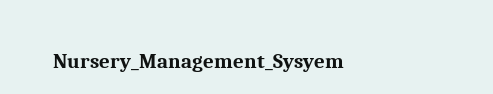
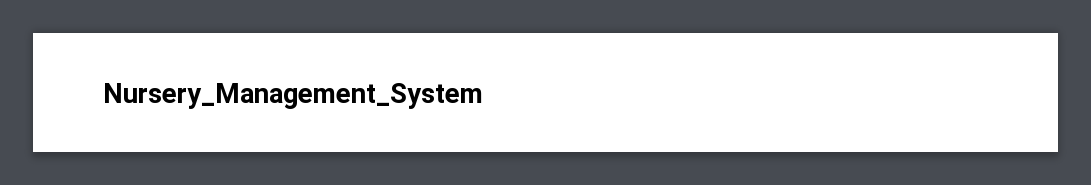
- Nursery_Management_Sysyem
+ Nursery_Management_System

